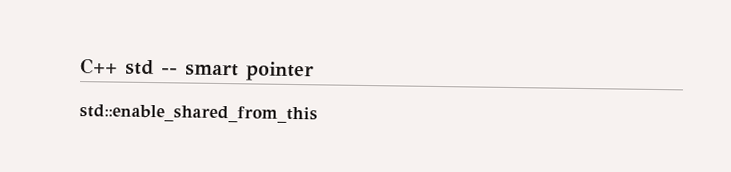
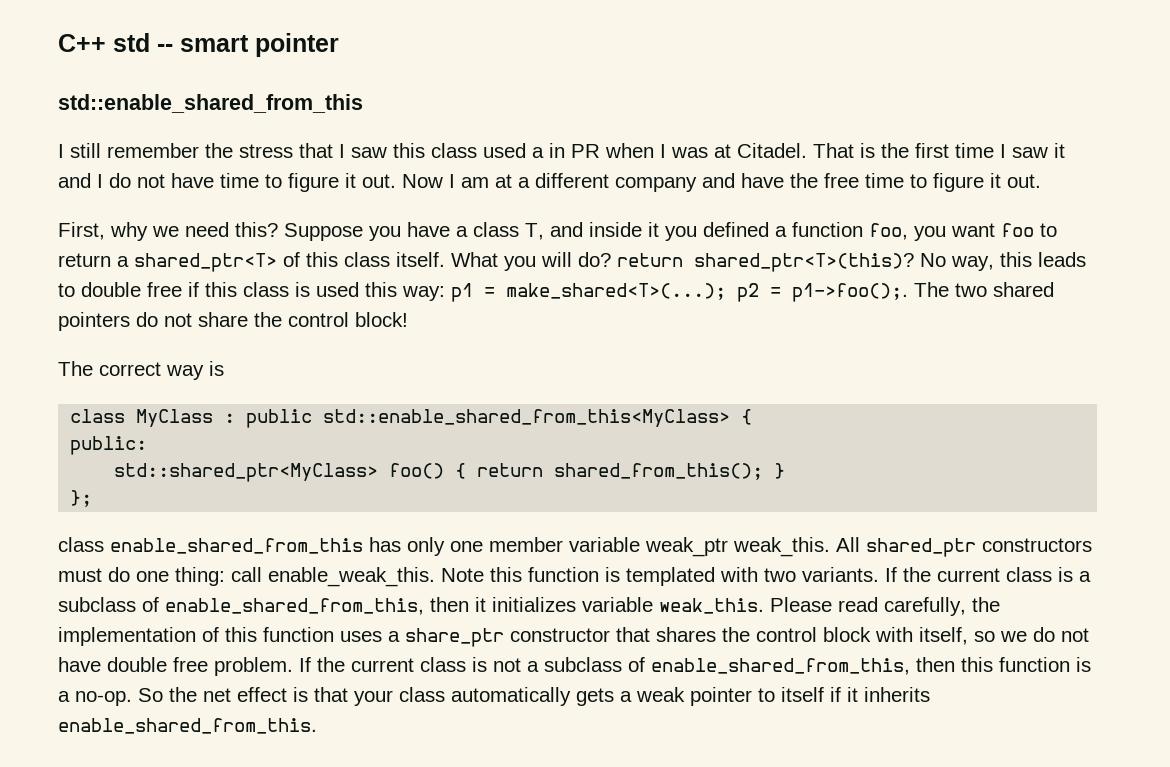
+ I still remember the stress that I saw this class used a in PR when I was at Citadel. That is the first time I saw it and I do not have time to figure it out. Now I am at a different company and have the free time to figure it out.
+ First, why we need this? Suppose you have a class T, and inside it you defined a function foo, you want foo to return a shared_ptr<T> of this class itself. What you will do? return shared_ptr<T>(this)? No way, this leads to double free if this class is used this way: p1 = make_shared<T>(...); p2 = p1->foo();. The two shared pointers do not share the control block!
+ The correct way is
+ class MyClass : public std::enable_shared_from_this<MyClass> {
+ public:
+ std::shared_ptr<MyClass> foo() { return shared_from_this(); }
+ };
+ class enable_shared_from_this has only one member variable weak_ptr weak_this. All shared_ptr constructors must do one thing: call enable_weak_this. Note this function is templated with two variants. If the current class is a subclass of enable_shared_from_this, then it initializes variable weak_this. Please read carefully, the implementation of this function uses a share_ptr constructor that shares the control block with itself, so we do not have double free problem. If the current class is not a subclass of enable_shared_from_this, then this function is a no-op. So the net effect is that your class automatically gets a weak pointer to itself if it inherits enable_shared_from_this.

